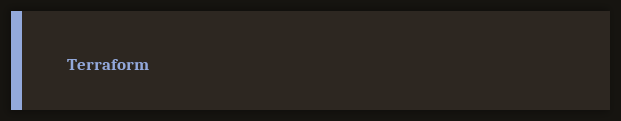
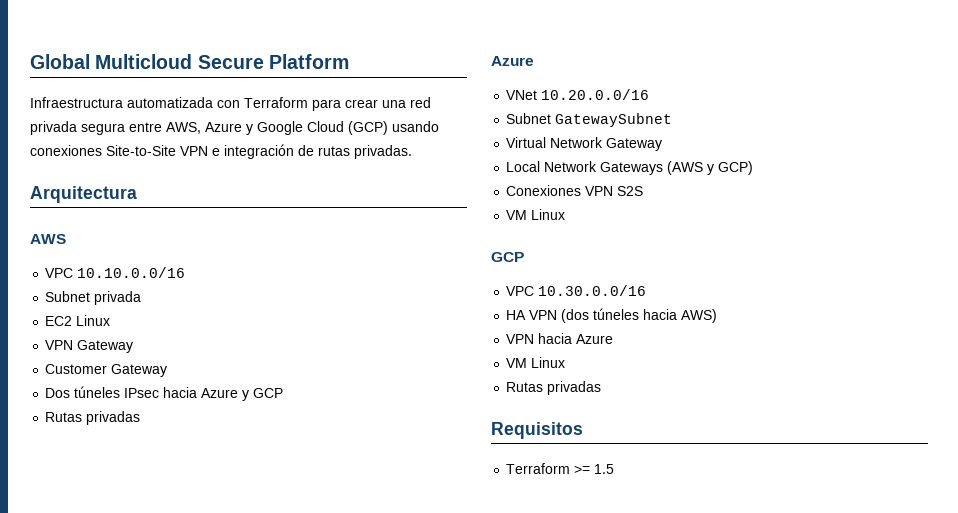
- Terraform
+ Global Multicloud Secure Platform
+ Infraestructura automatizada con Terraform para crear una red privada segura entre AWS, Azure y Google Cloud (GCP) usando conexiones Site-to-Site VPN e integración de rutas privadas.
+ Arquitectura
+ AWS
+ VPC 10.10.0.0/16
+ Subnet privada
+ EC2 Linux
+ VPN Gateway
+ Customer Gateway
+ Dos túneles IPsec hacia Azure y GCP
+ Rutas privadas
+ Azure
+ VNet 10.20.0.0/16
+ Subnet GatewaySubnet
+ Virtual Network Gateway
+ Local Network Gateways (AWS y GCP)
+ Conexiones VPN S2S
+ VM Linux
+ GCP
+ VPC 10.30.0.0/16
+ HA VPN (dos túneles hacia AWS)
+ VPN hacia Azure
+ VM Linux
+ Rutas privadas
+ Requisitos
+ Terraform >= 1.5

